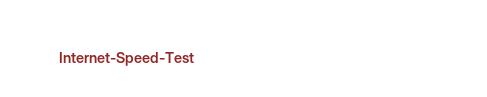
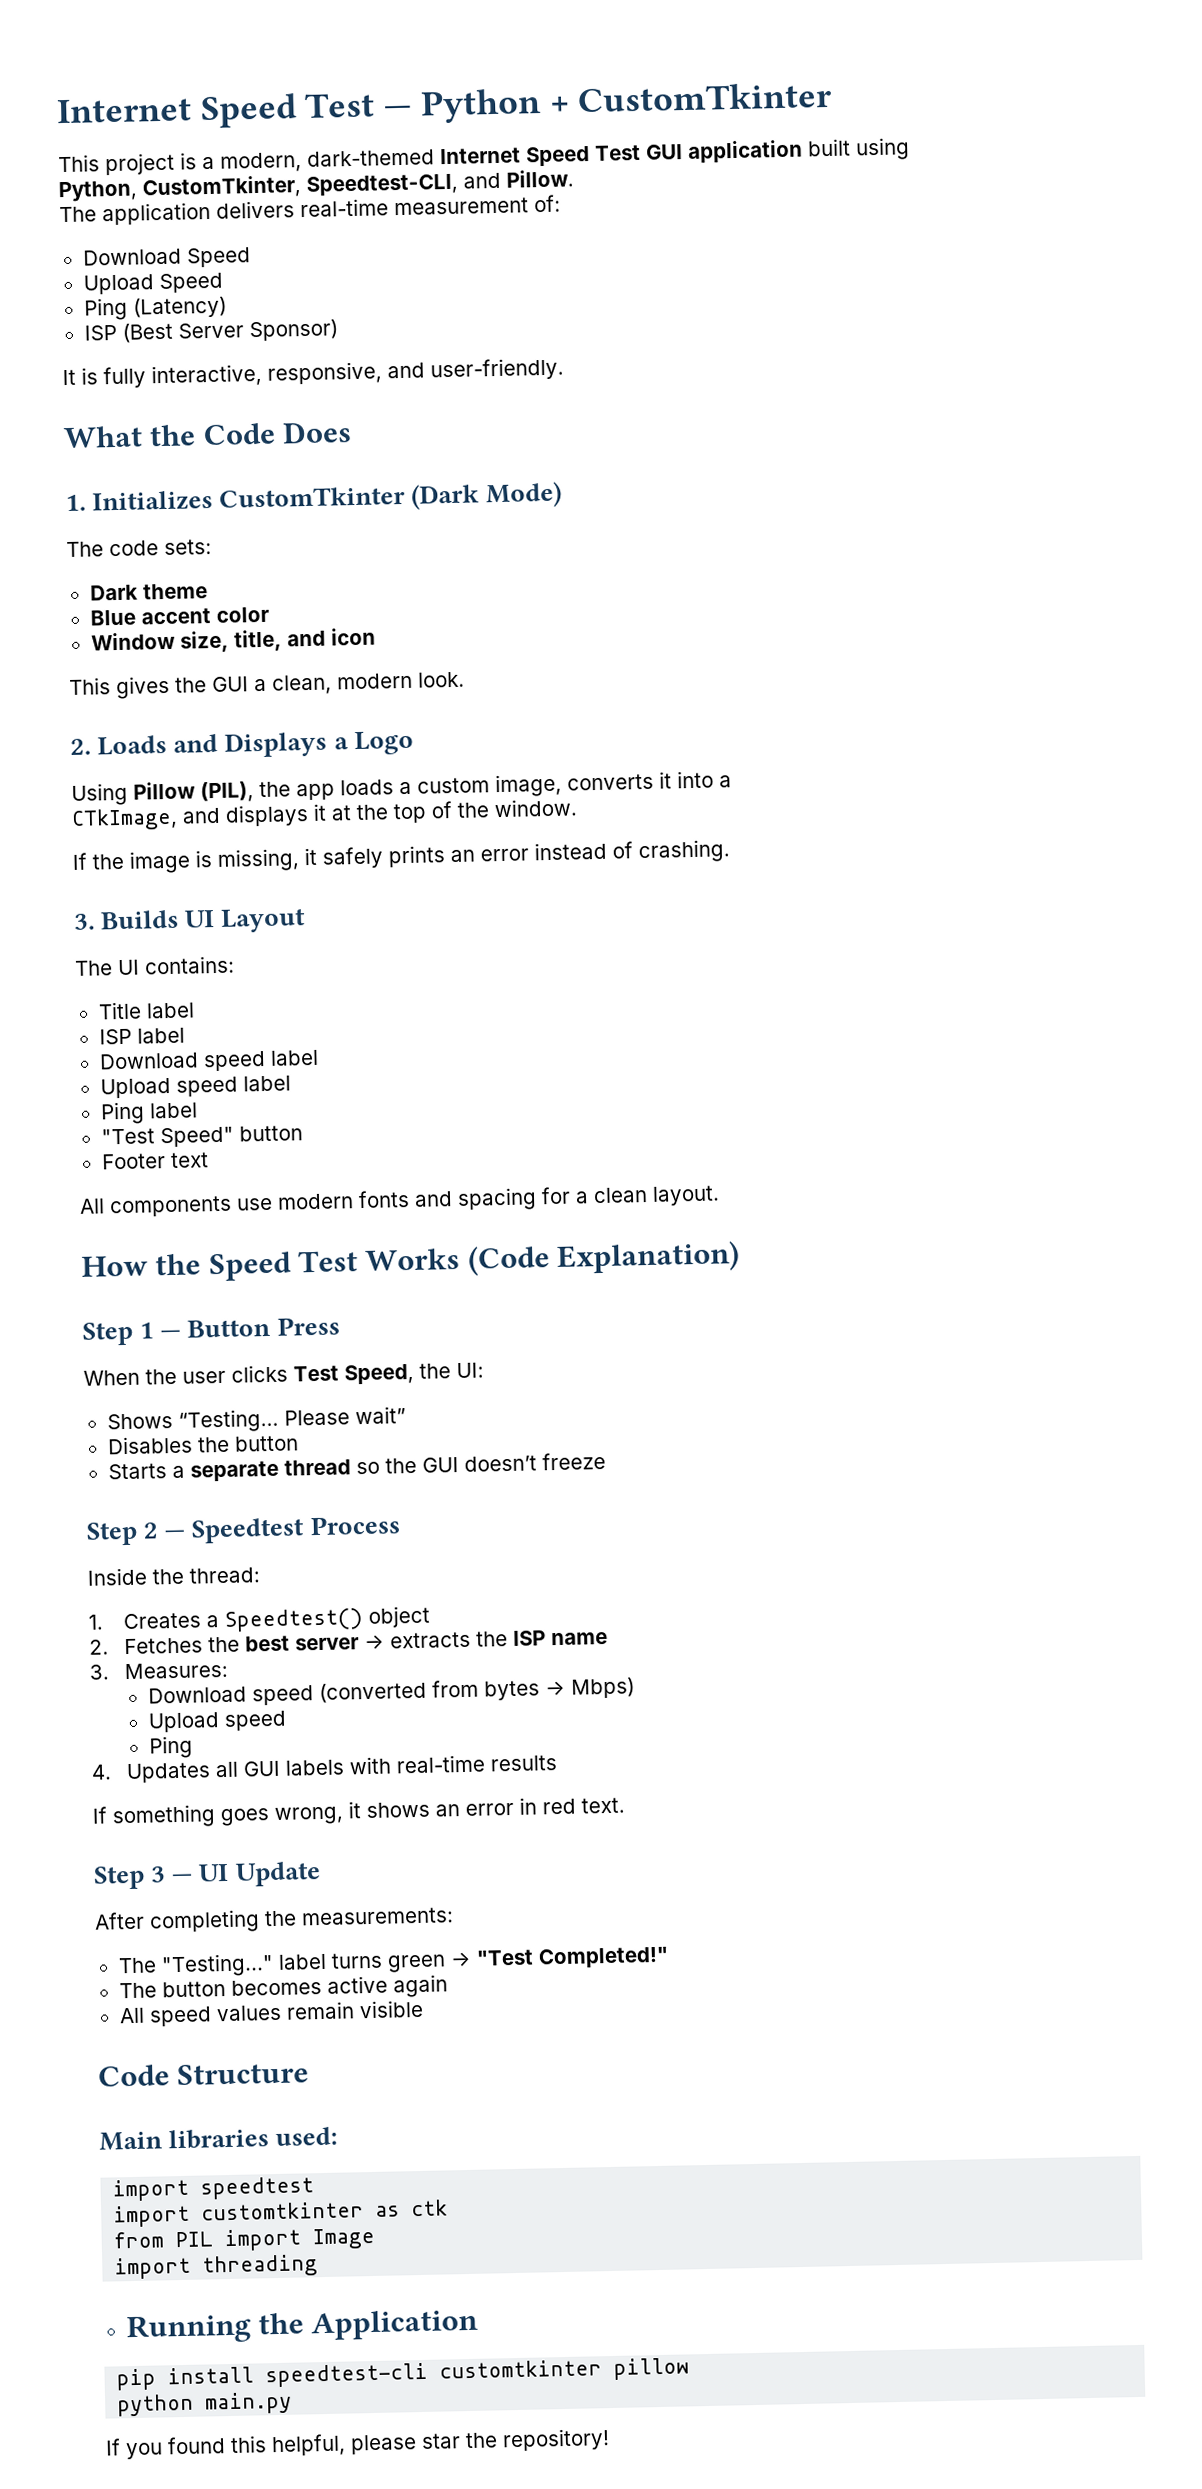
- Internet-Speed-Test
+ Internet Speed Test — Python + CustomTkinter
+ This project is a modern, dark-themed Internet Speed Test GUI application built using
+ Python, CustomTkinter, Speedtest-CLI, and Pillow.
+ The application delivers real-time measurement of:
+ Download Speed
+ Upload Speed
+ Ping (Latency)
+ ISP (Best Server Sponsor)
+ It is fully interactive, responsive, and user-friendly.
+ What the Code Does
+ 1. Initializes CustomTkinter (Dark Mode)
+ The code sets:
+ Dark theme
+ Blue accent color
+ Window size, title, and icon
+ This gives the GUI a clean, modern look.
+ 2. Loads and Displays a Logo
+ Using Pillow (PIL), the app loads a custom image, converts it into a
+ CTkImage, and displays it at the top of the window.
+ If the image is missing, it safely prints an error instead of crashing.
+ 3. Builds UI Layout
+ The UI contains:
+ Title label
+ ISP label
+ Download speed label
+ Upload speed label
+ Ping label
+ "Test Speed" button
+ Footer text
+ All components use modern fonts and spacing for a clean layout.
+ How the Speed Test Works (Code Explanation)
+ Step 1 — Button Press
+ When the user clicks Test Speed, the UI:
+ Shows “Testing… Please wait”
+ Disables the button
+ Starts a separate thread so the GUI doesn’t freeze
+ Step 2 — Speedtest Process
+ Inside the thread:
+ 1. Creates a Speedtest() object
+ 2. Fetches the best server → extracts the ISP name
+ 3. Measures:
+ Download speed (converted from bytes → Mbps)
+ Upload speed
+ Ping
+ 4. Updates all GUI labels with real-time results
+ If something goes wrong, it shows an error in red text.
+ Step 3 — UI Update
+ After completing the measurements:
+ The "Testing..." label turns green → "Test Completed!"
+ The button becomes active again
+ All speed values remain visible
+ Code Structure
+ Main libraries used:
+ import speedtest
+ import customtkinter as ctk
+ from PIL import Image
+ import threading
+ Running the Application
+ pip install speedtest-cli customtkinter pillow
+ python main.py
+ If you found this helpful, please star the repository!

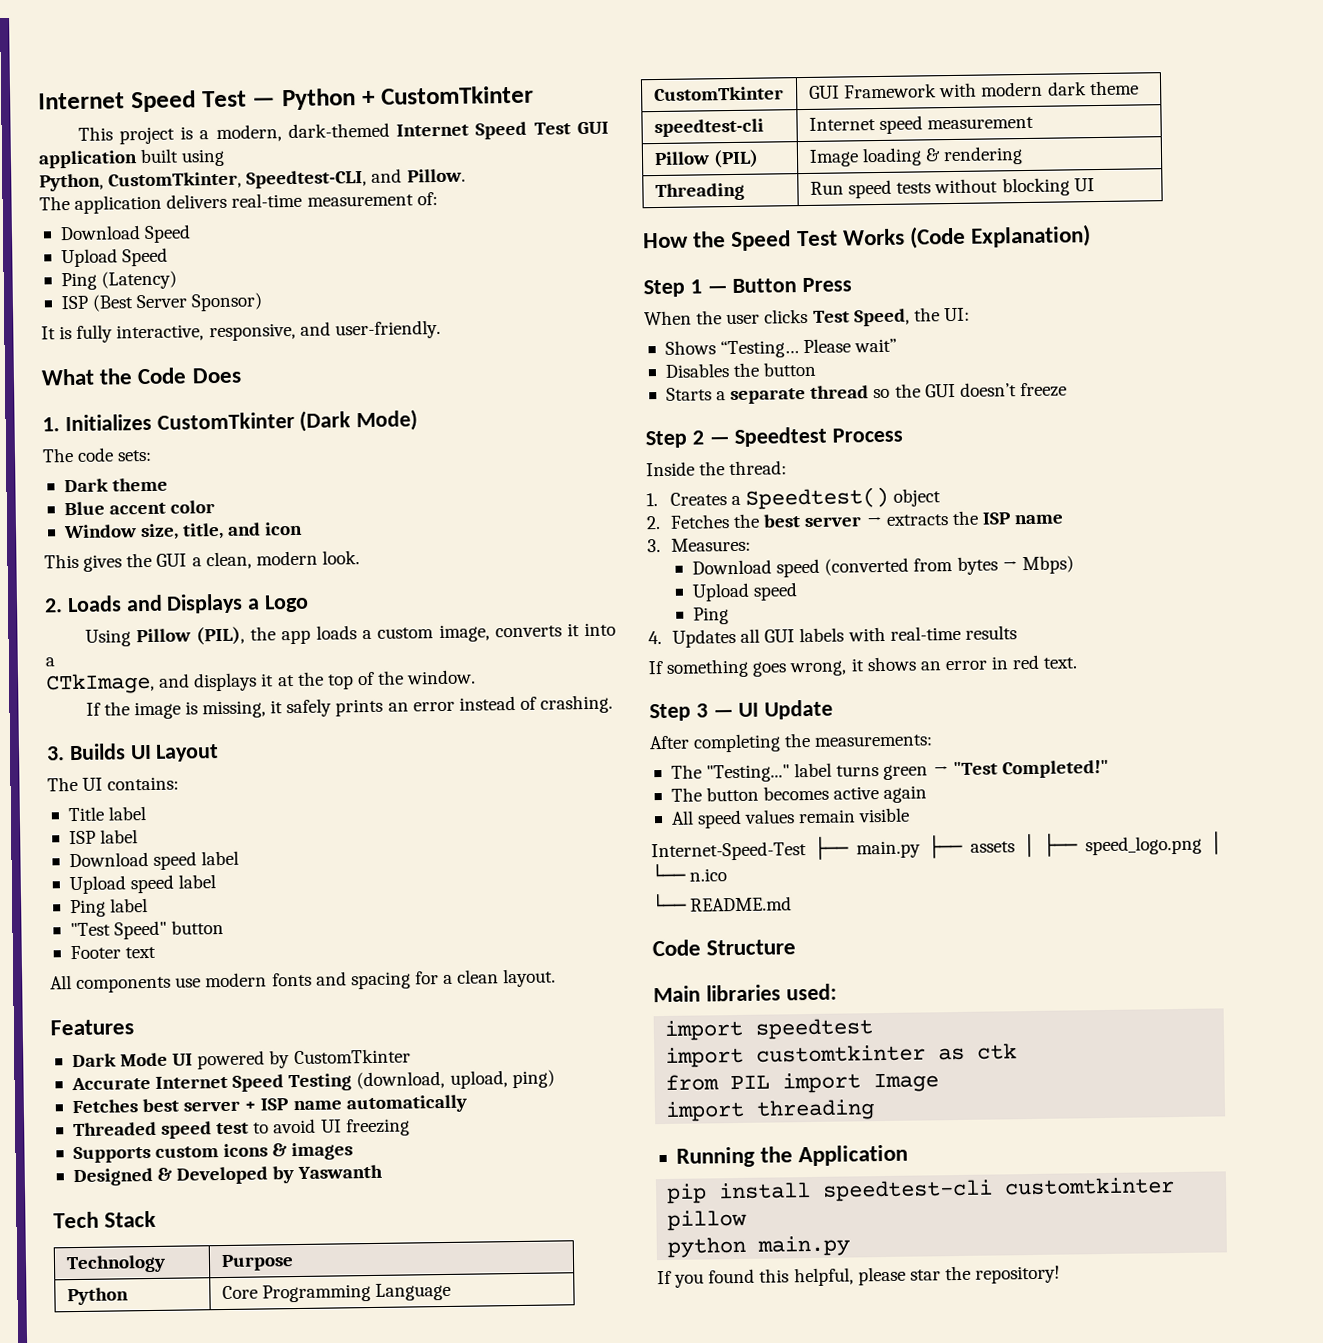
+ Features
+ Dark Mode UI powered by CustomTkinter
+ Accurate Internet Speed Testing (download, upload, ping)
+ Fetches best server + ISP name automatically
+ Threaded speed test to avoid UI freezing
+ Supports custom icons & images
+ Designed & Developed by Yaswanth
+ Tech Stack
+ Technology | Purpose
+ Python | Core Programming Language
+ CustomTkinter | GUI Framework with modern dark theme
+ speedtest-cli | Internet speed measurement
+ Pillow (PIL) | Image loading & rendering
+ Threading | Run speed tests without blocking UI
+ Internet-Speed-Test ├── main.py ├── assets │ ├── speed_logo.png │ └── n.ico
+ └── README.md

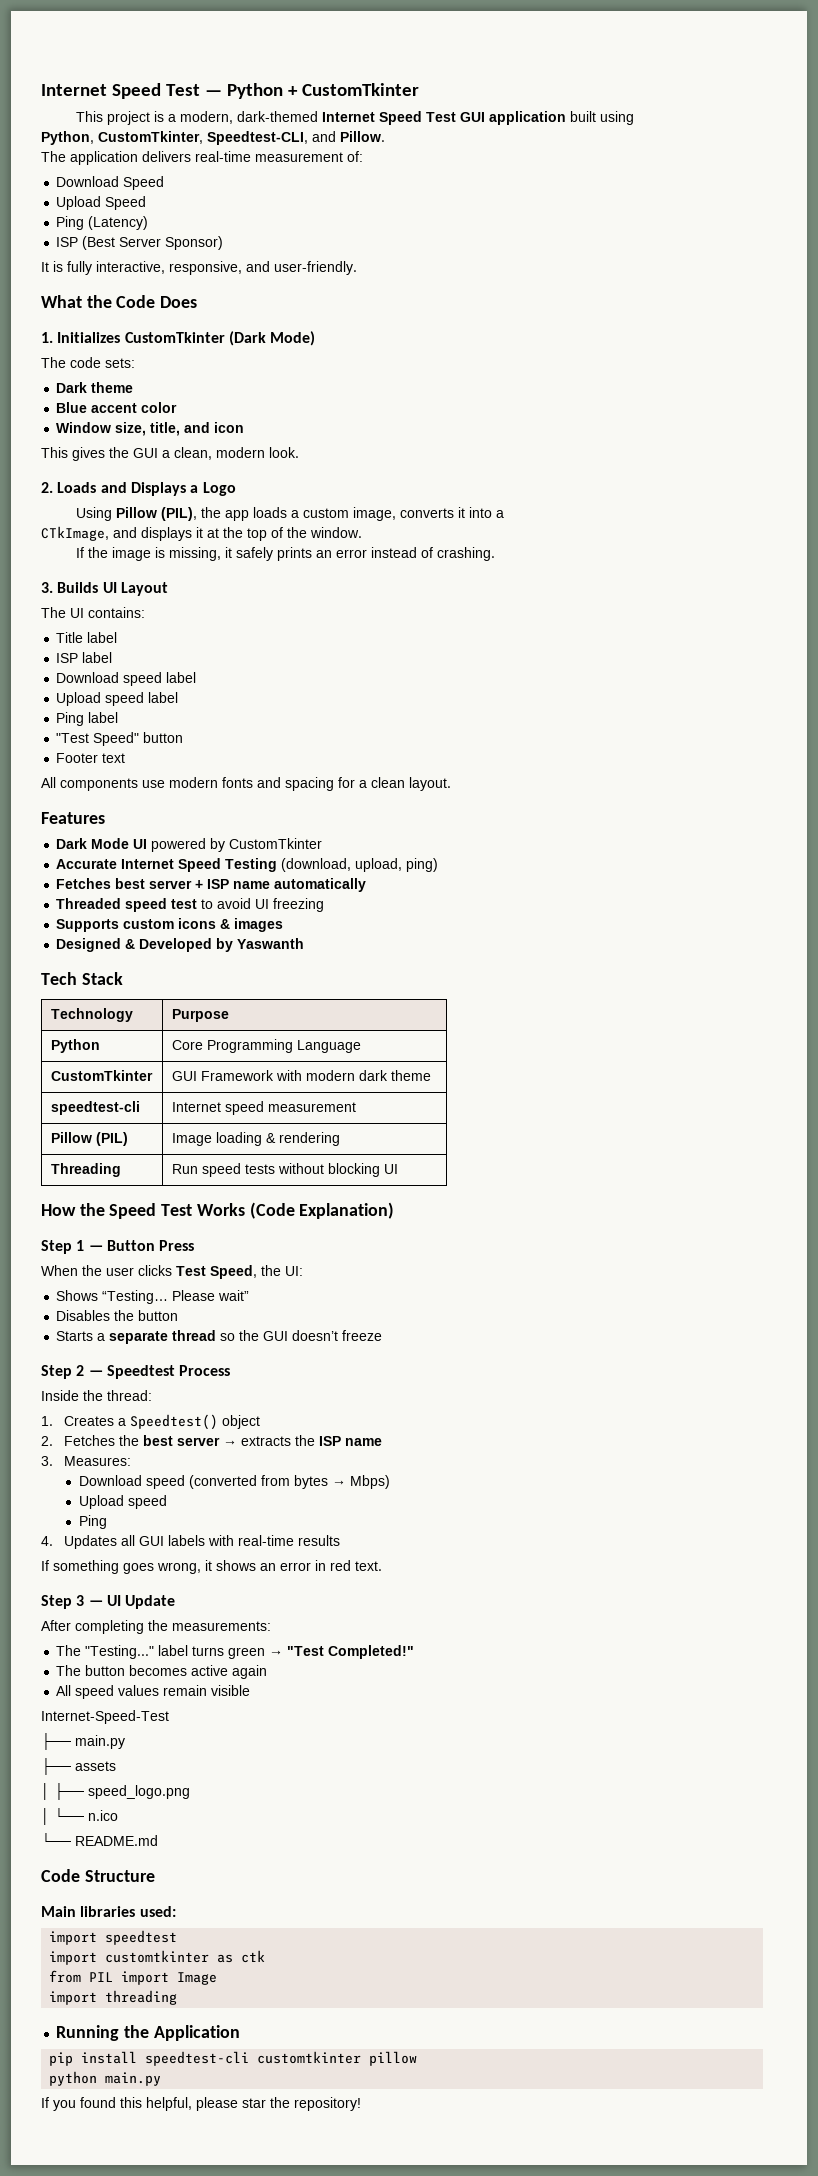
- Internet-Speed-Test ├── main.py ├── assets │ ├── speed_logo.png │ └── n.ico
+ Internet-Speed-Test
+ ├── main.py
+ ├── assets
+ │ ├── speed_logo.png
+ │ └── n.ico

